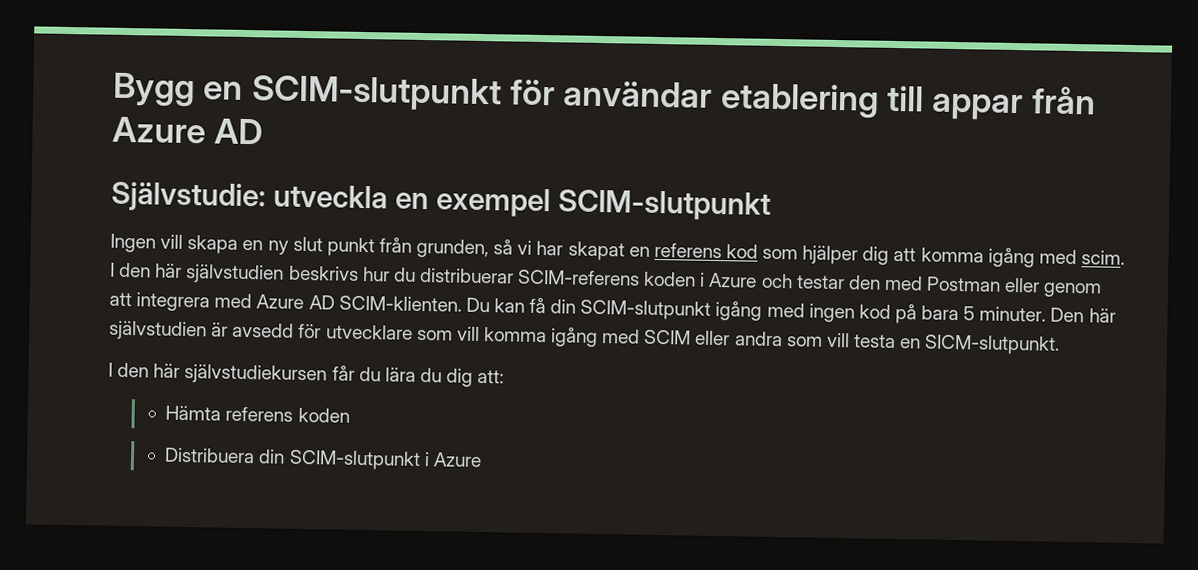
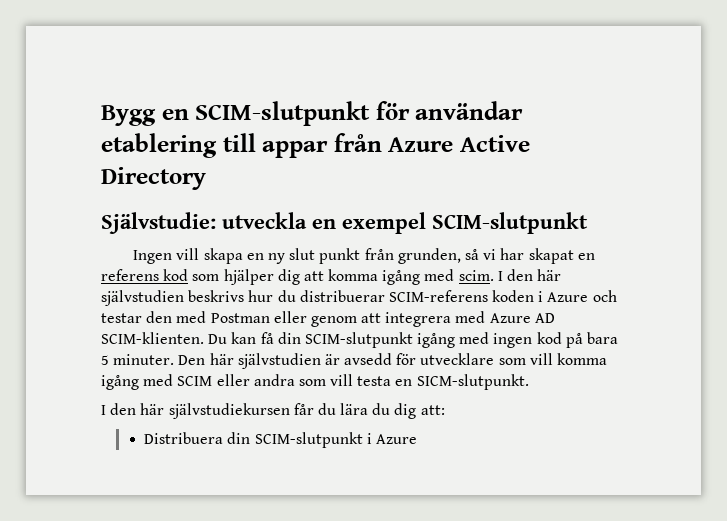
- Bygg en SCIM-slutpunkt för användar etablering till appar från Azure AD
+ Bygg en SCIM-slutpunkt för användar etablering till appar från Azure Active Directory
- Hämta referens koden

